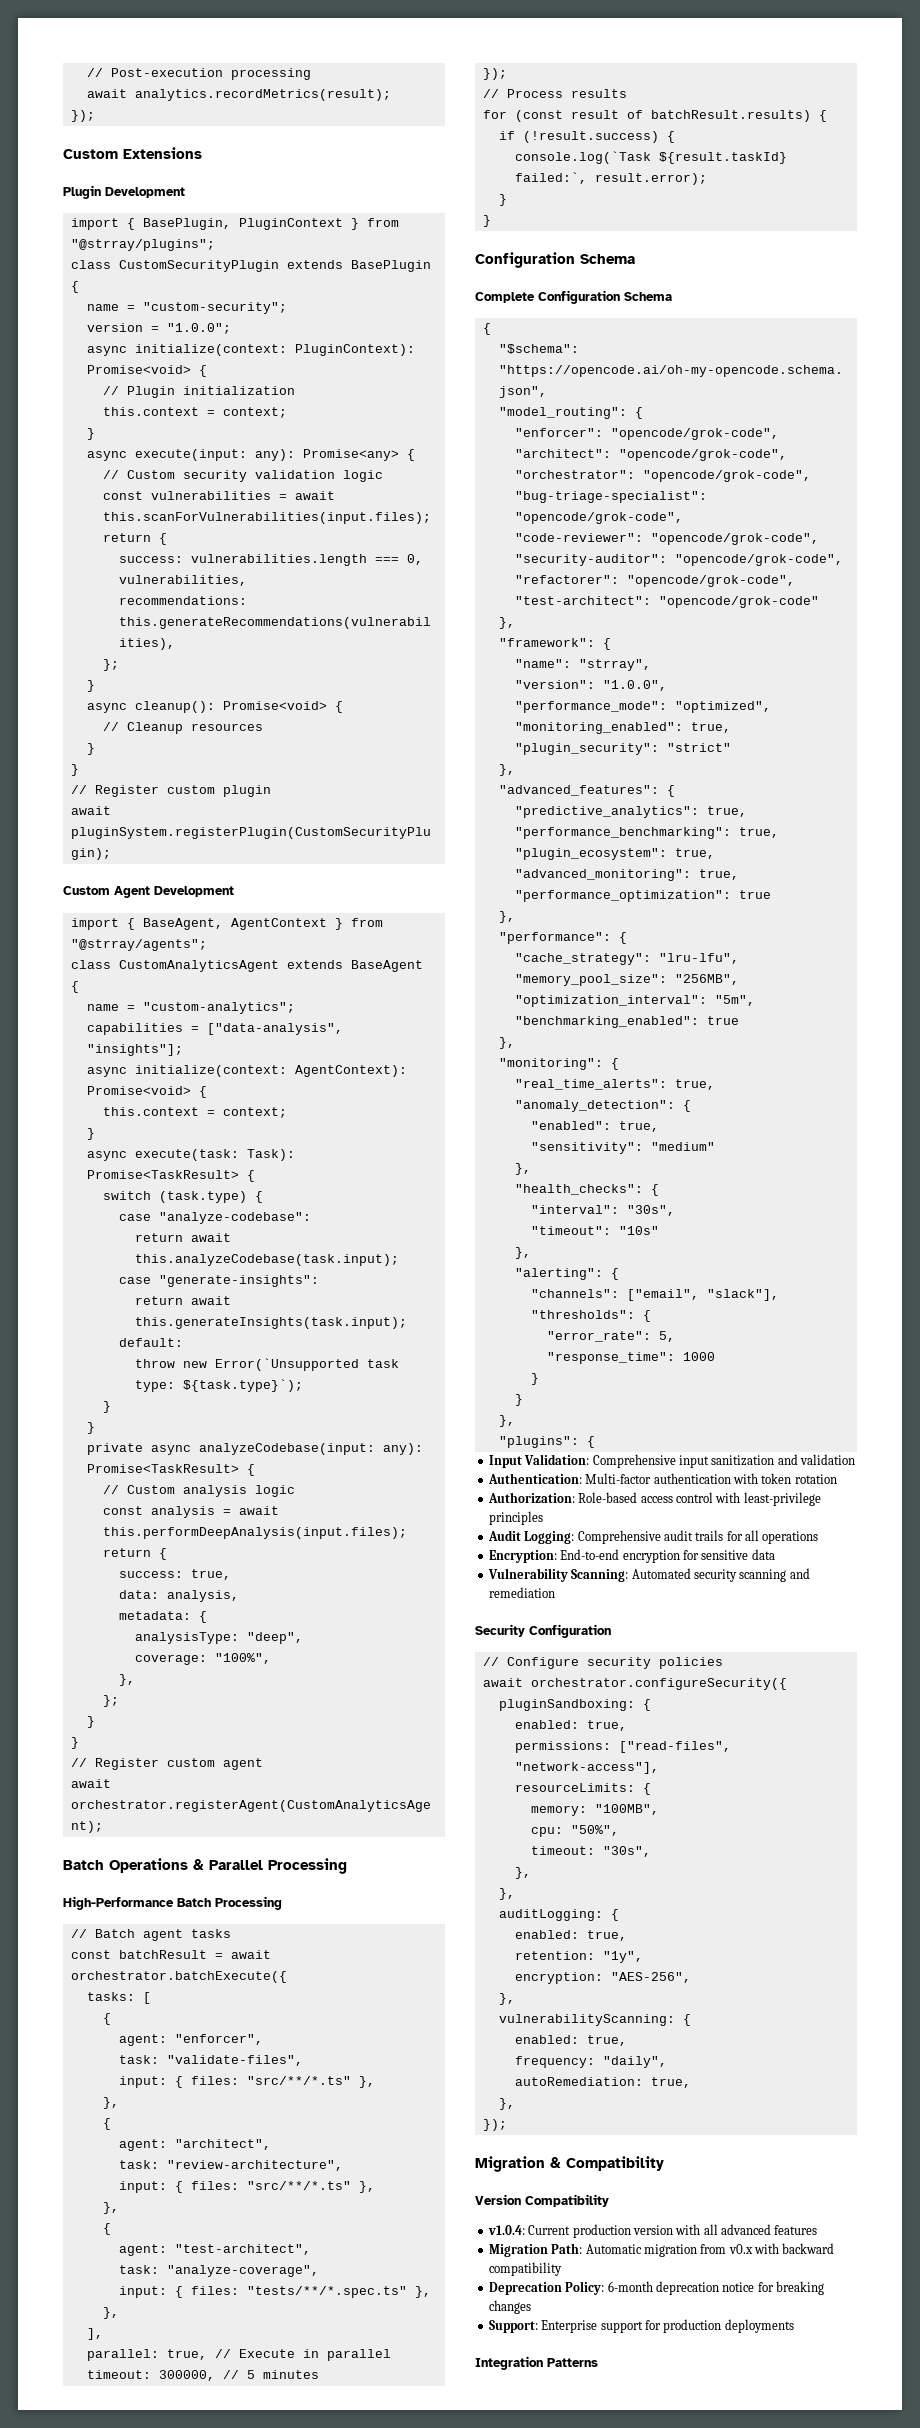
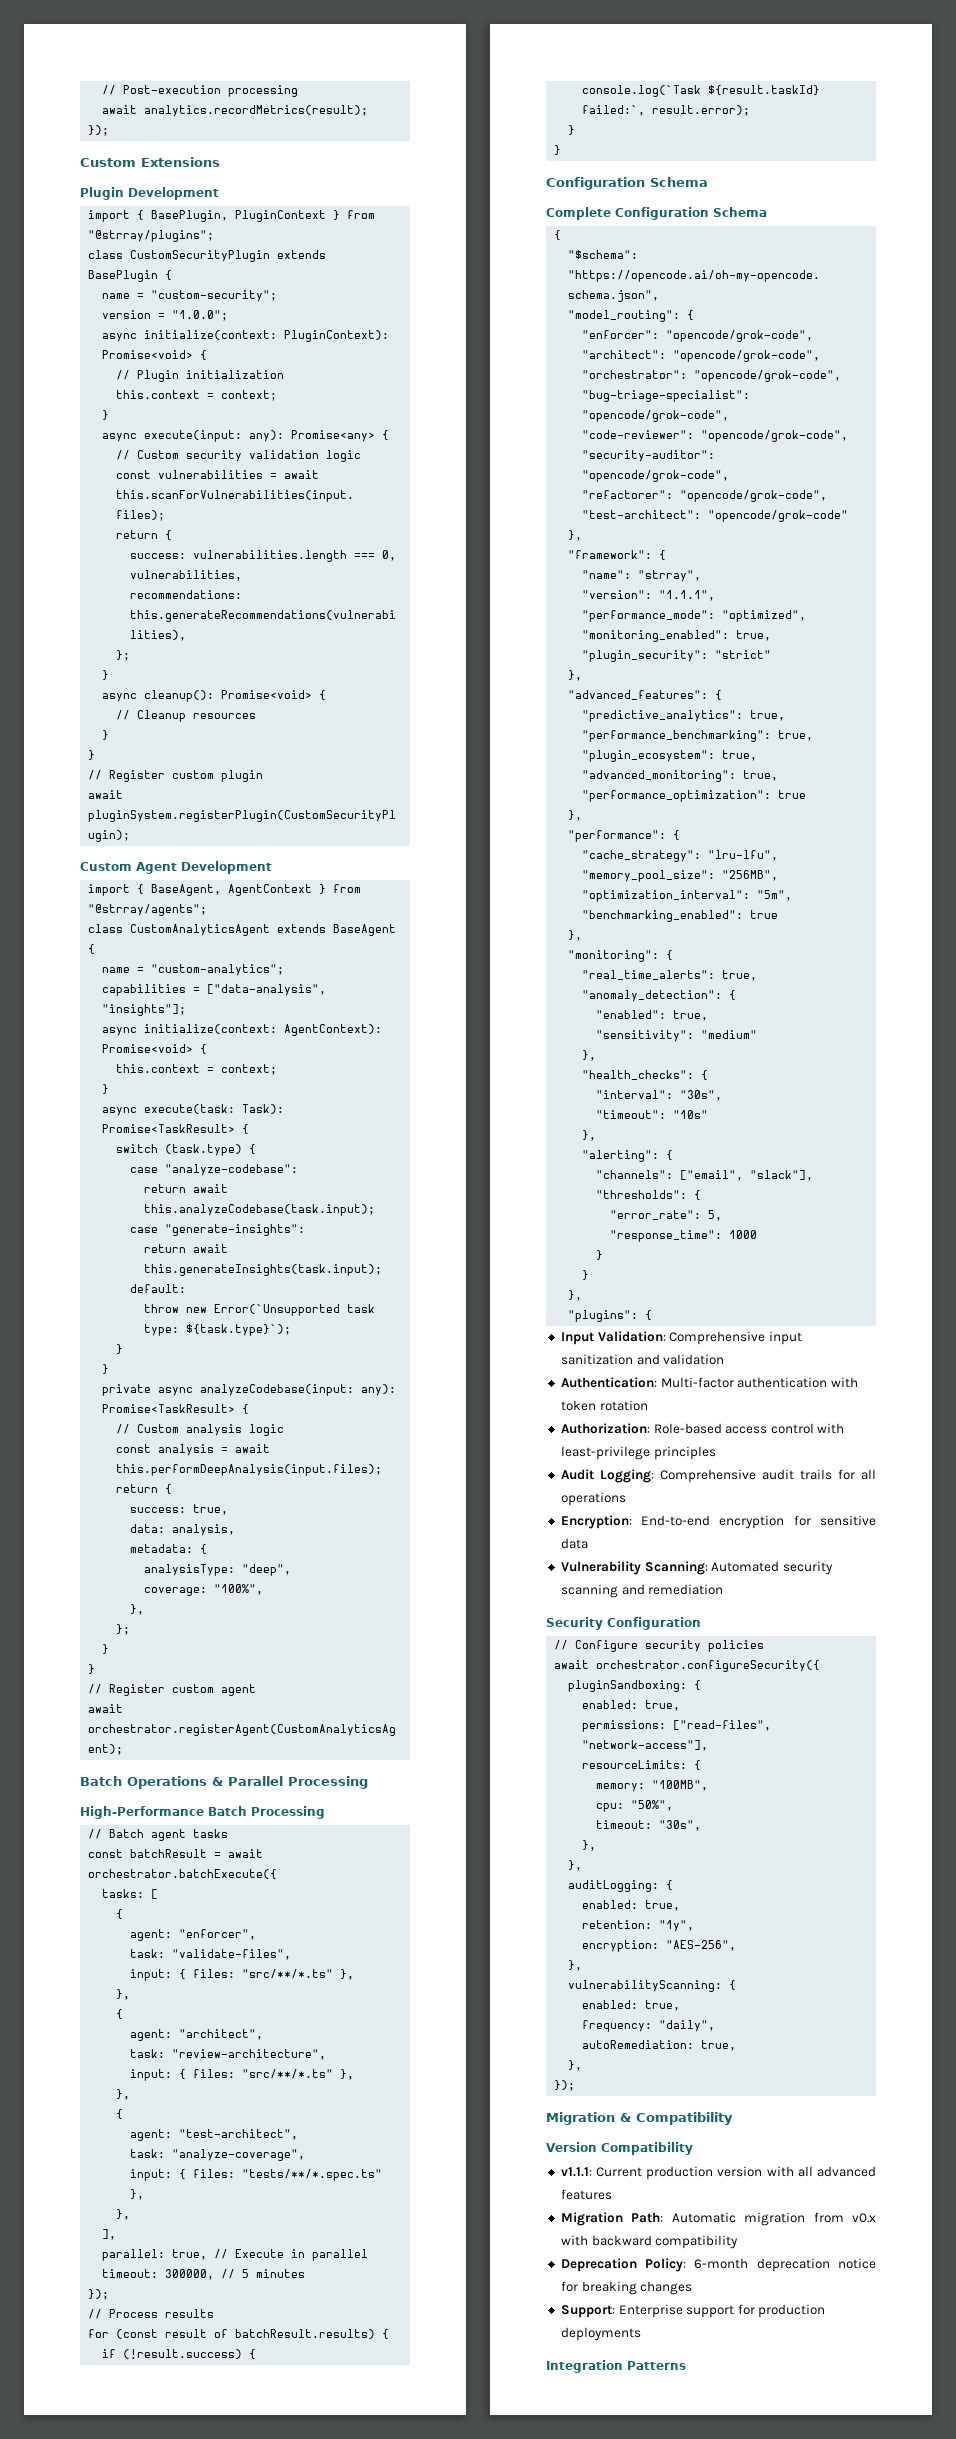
- "version": "1.0.0",
+ "version": "1.1.1",
- v1.0.4: Current production version with all advanced features
+ v1.1.1: Current production version with all advanced features

